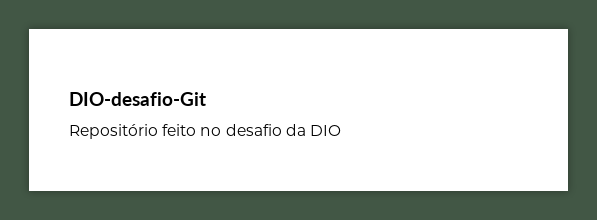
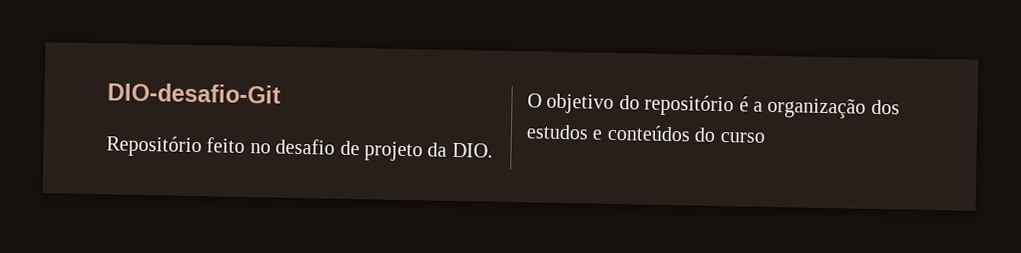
- Repositório feito no desafio da DIO
+ Repositório feito no desafio de projeto da DIO. O objetivo do repositório é a organização dos estudos e conteúdos do curso

